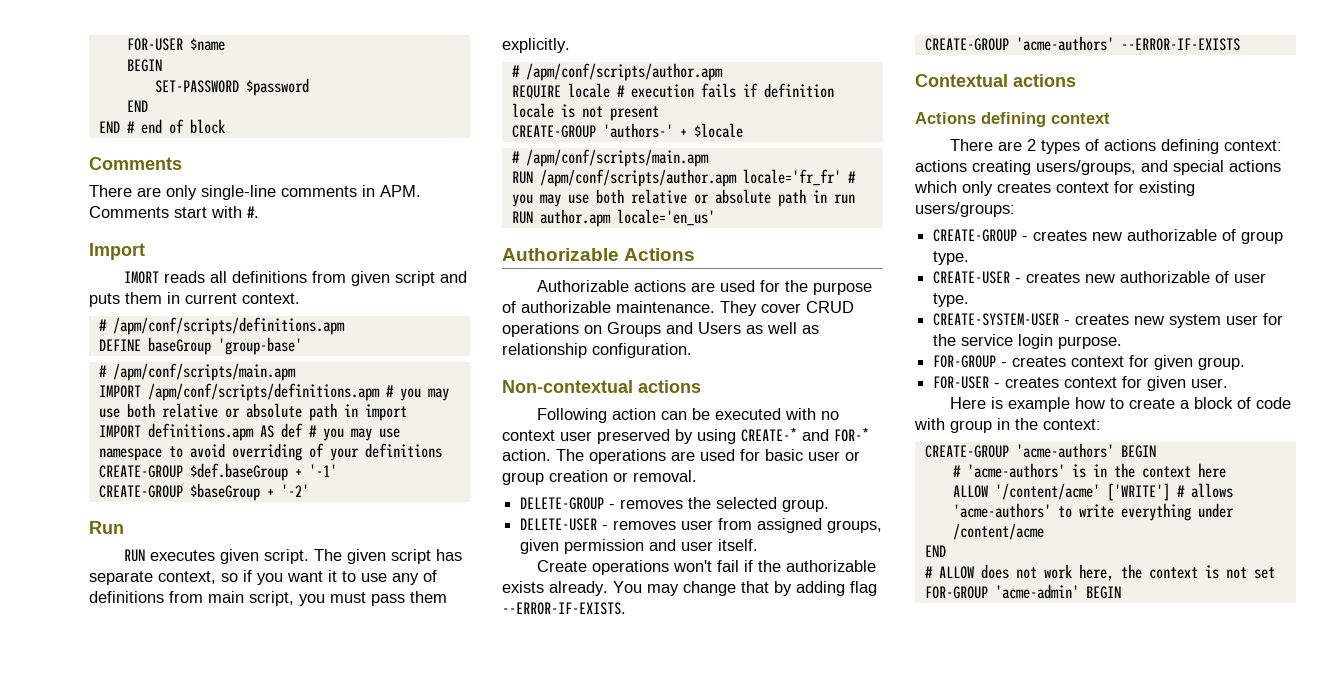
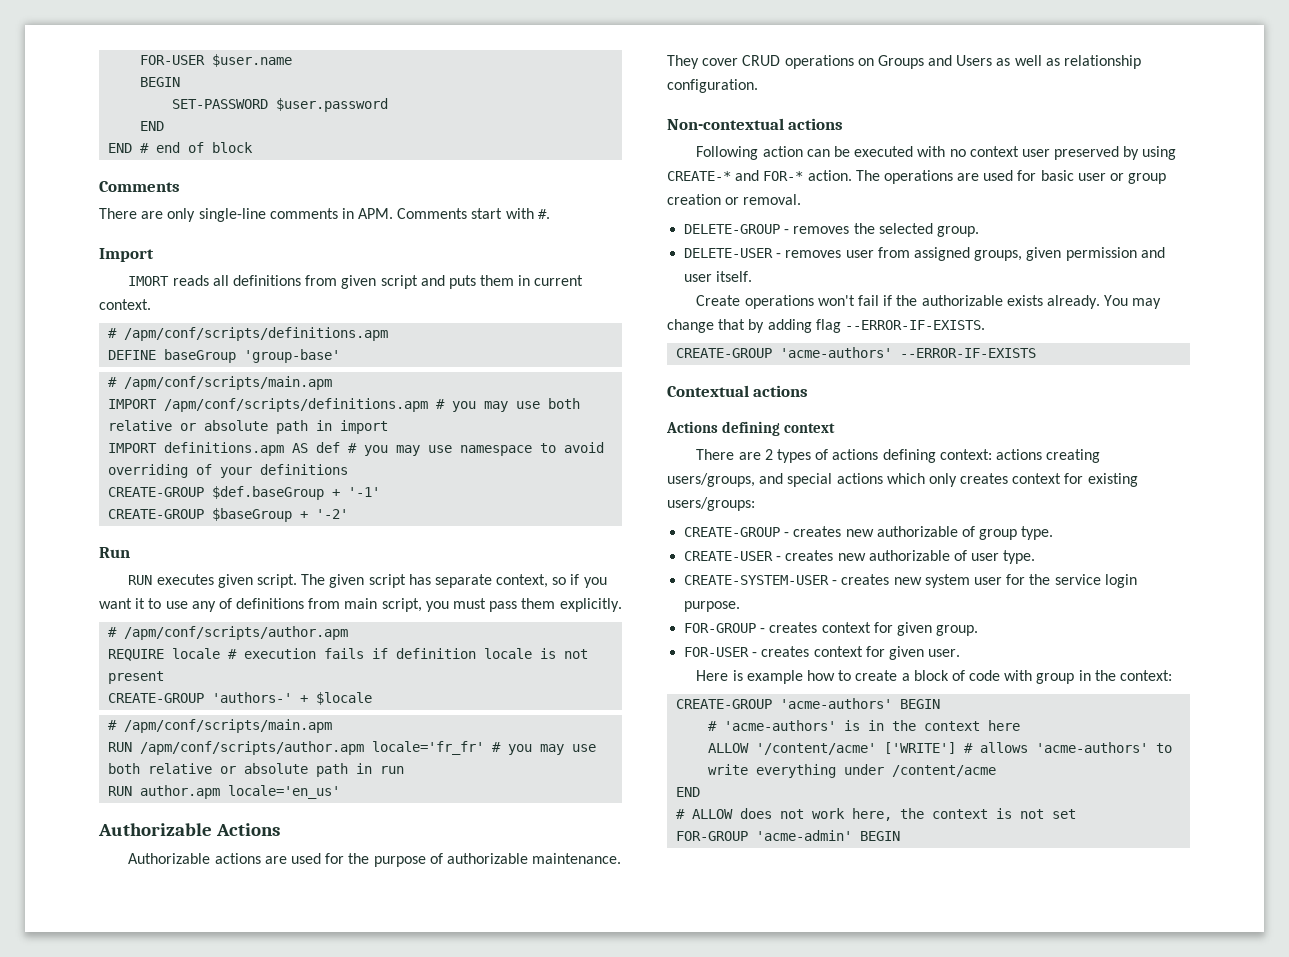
- FOR-USER $name
+ FOR-USER $user.name
- SET-PASSWORD $password
+ SET-PASSWORD $user.password

